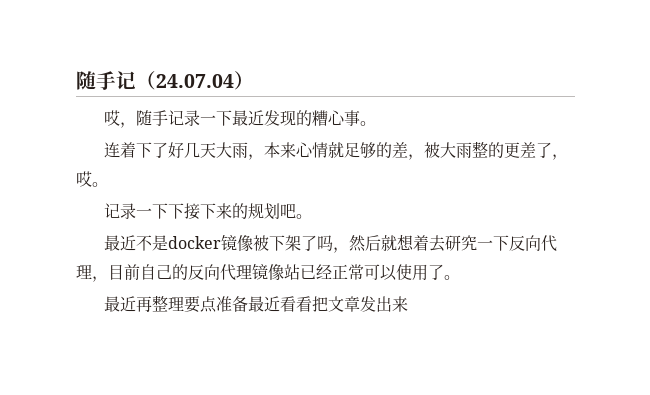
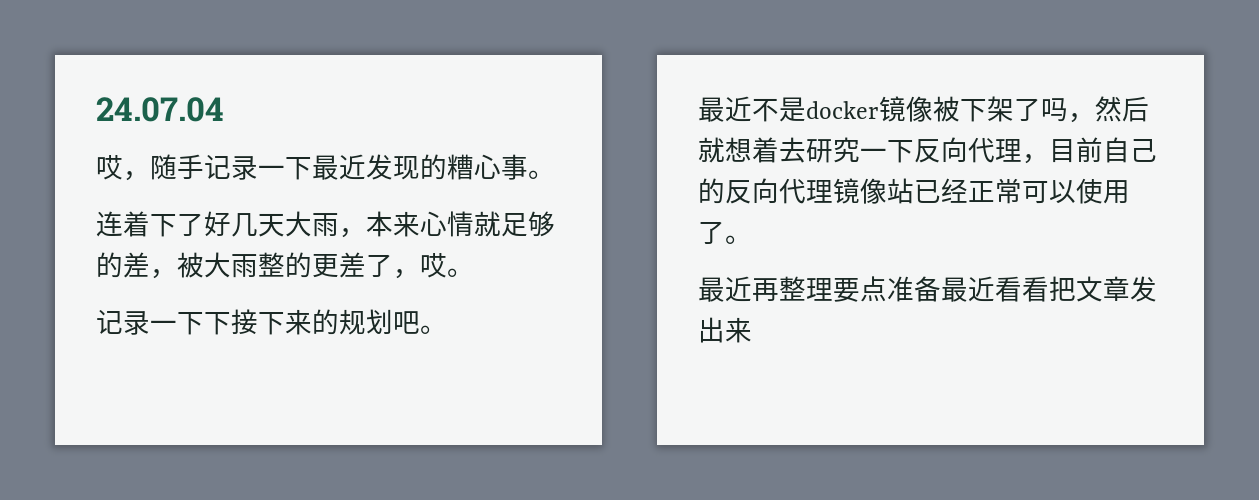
- 随手记（24.07.04）
+ 24.07.04

